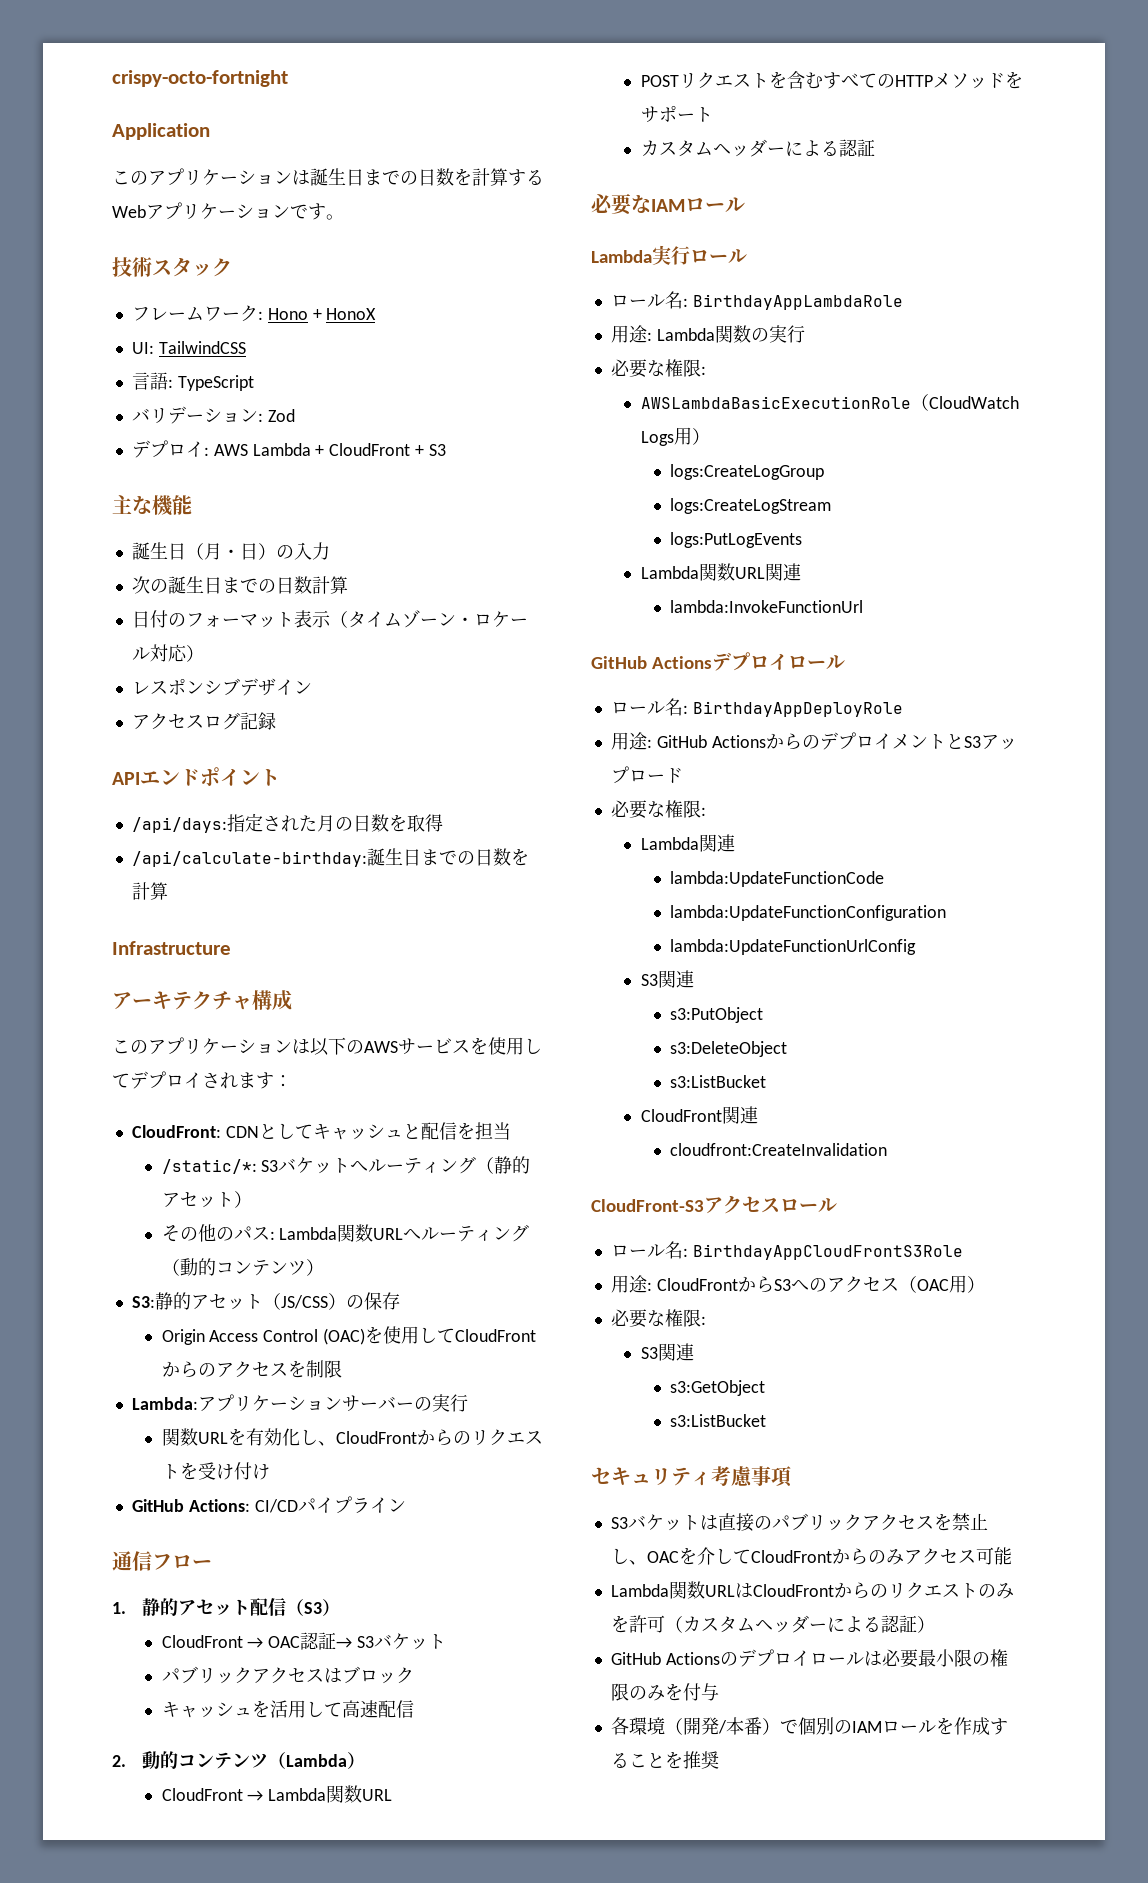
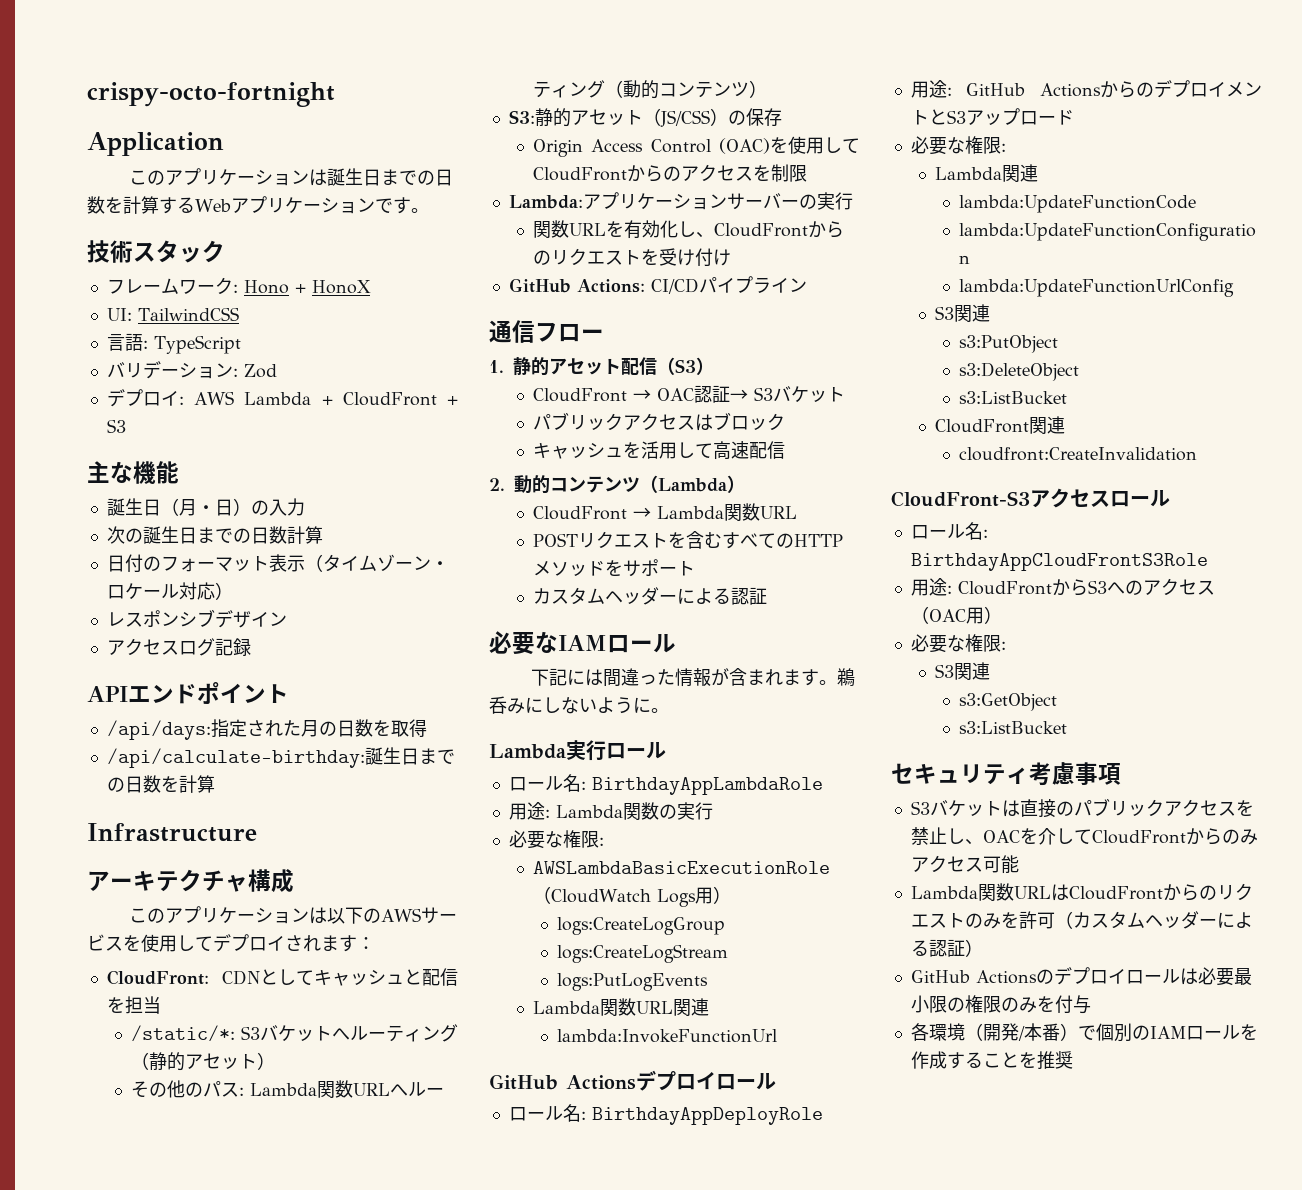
+ 下記には間違った情報が含まれます。鵜呑みにしないように。

